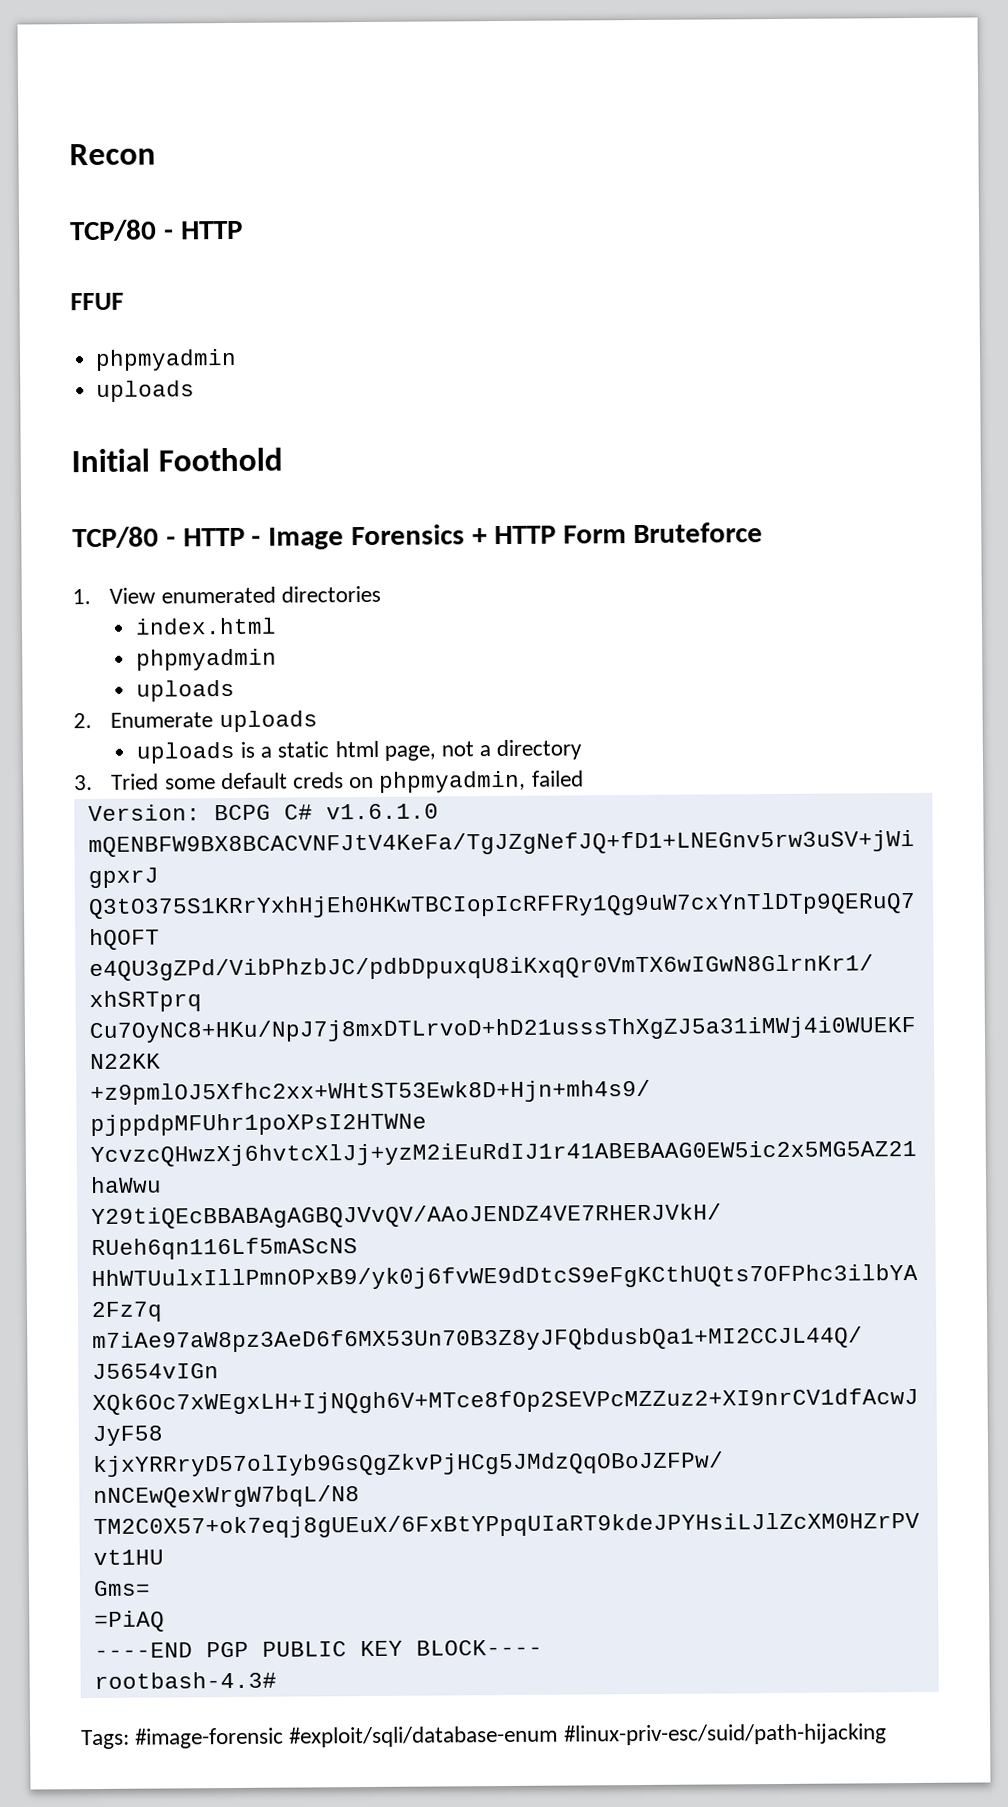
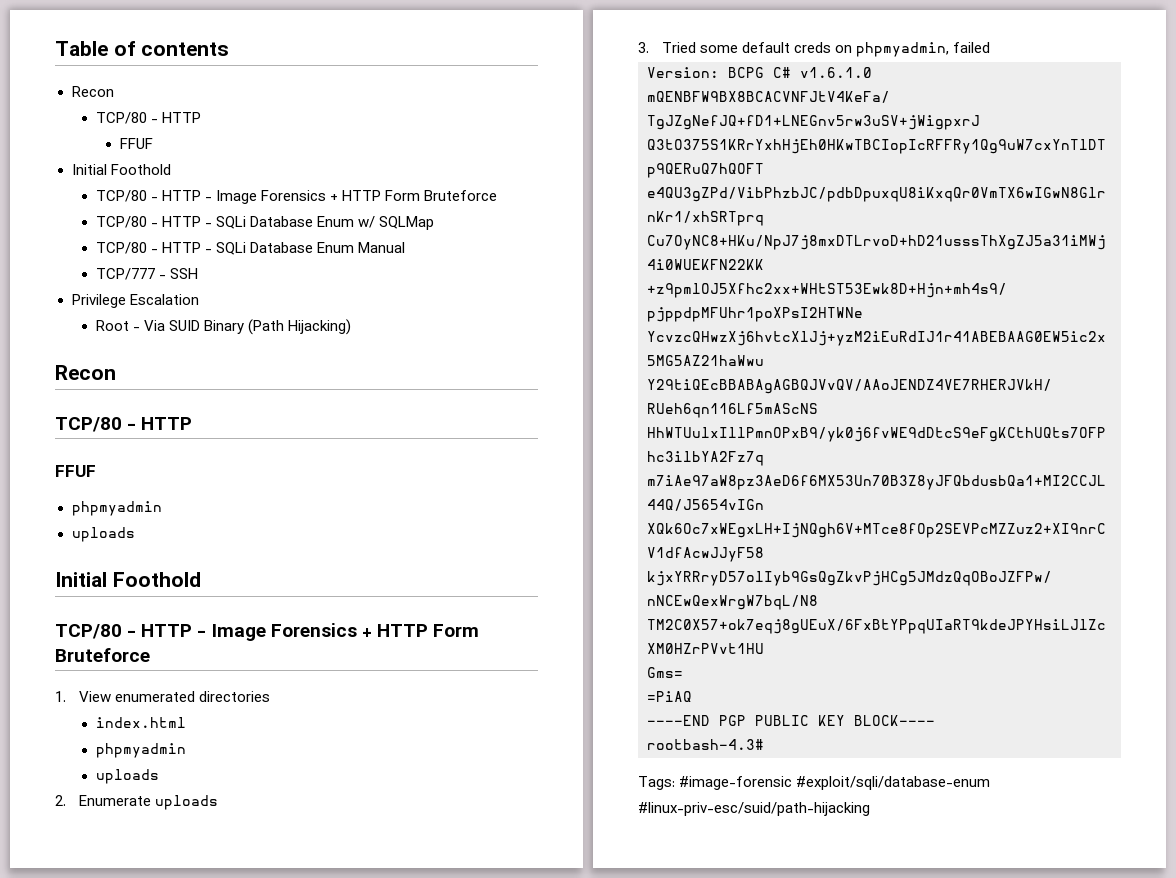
+ Table of contents
+ Recon
+ TCP/80 - HTTP
+ FFUF
+ Initial Foothold
+ TCP/80 - HTTP - Image Forensics + HTTP Form Bruteforce
+ TCP/80 - HTTP - SQLi Database Enum w/ SQLMap
+ TCP/80 - HTTP - SQLi Database Enum Manual
+ TCP/777 - SSH
+ Privilege Escalation
+ Root - Via SUID Binary (Path Hijacking)
- uploads is a static html page, not a directory

